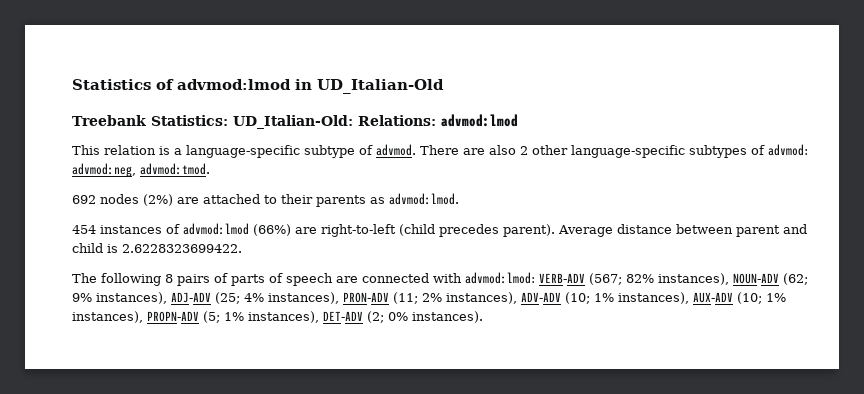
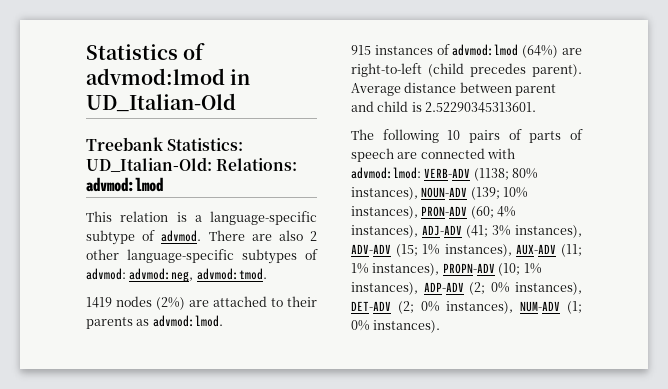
- 692 nodes (2%) are attached to their parents as advmod:lmod.
+ 1419 nodes (2%) are attached to their parents as advmod:lmod.
- 454 instances of advmod:lmod (66%) are right-to-left (child precedes parent).
+ 915 instances of advmod:lmod (64%) are right-to-left (child precedes parent).
- Average distance between parent and child is 2.6228323699422.
+ Average distance between parent and child is 2.52290345313601.
- The following 8 pairs of parts of speech are connected with advmod:lmod: VERB-ADV (567; 82% instances), NOUN-ADV (62; 9% instances), ADJ-ADV (25; 4% instances), PRON-ADV (11; 2% instances), ADV-ADV (10; 1% instances), AUX-ADV (10; 1% instances), PROPN-ADV (5; 1% instances), DET-ADV (2; 0% instances).
+ The following 10 pairs of parts of speech are connected with advmod:lmod: VERB-ADV (1138; 80% instances), NOUN-ADV (139; 10% instances), PRON-ADV (60; 4% instances), ADJ-ADV (41; 3% instances), ADV-ADV (15; 1% instances), AUX-ADV (11; 1% instances), PROPN-ADV (10; 1% instances), ADP-ADV (2; 0% instances), DET-ADV (2; 0% instances), NUM-ADV (1; 0% instances).

